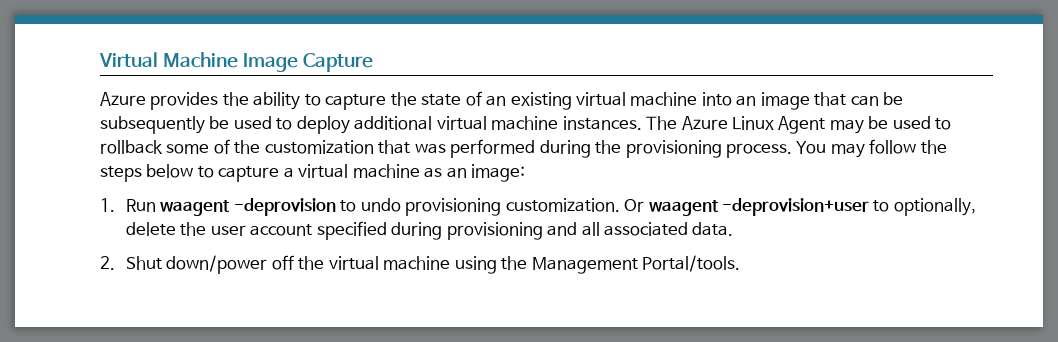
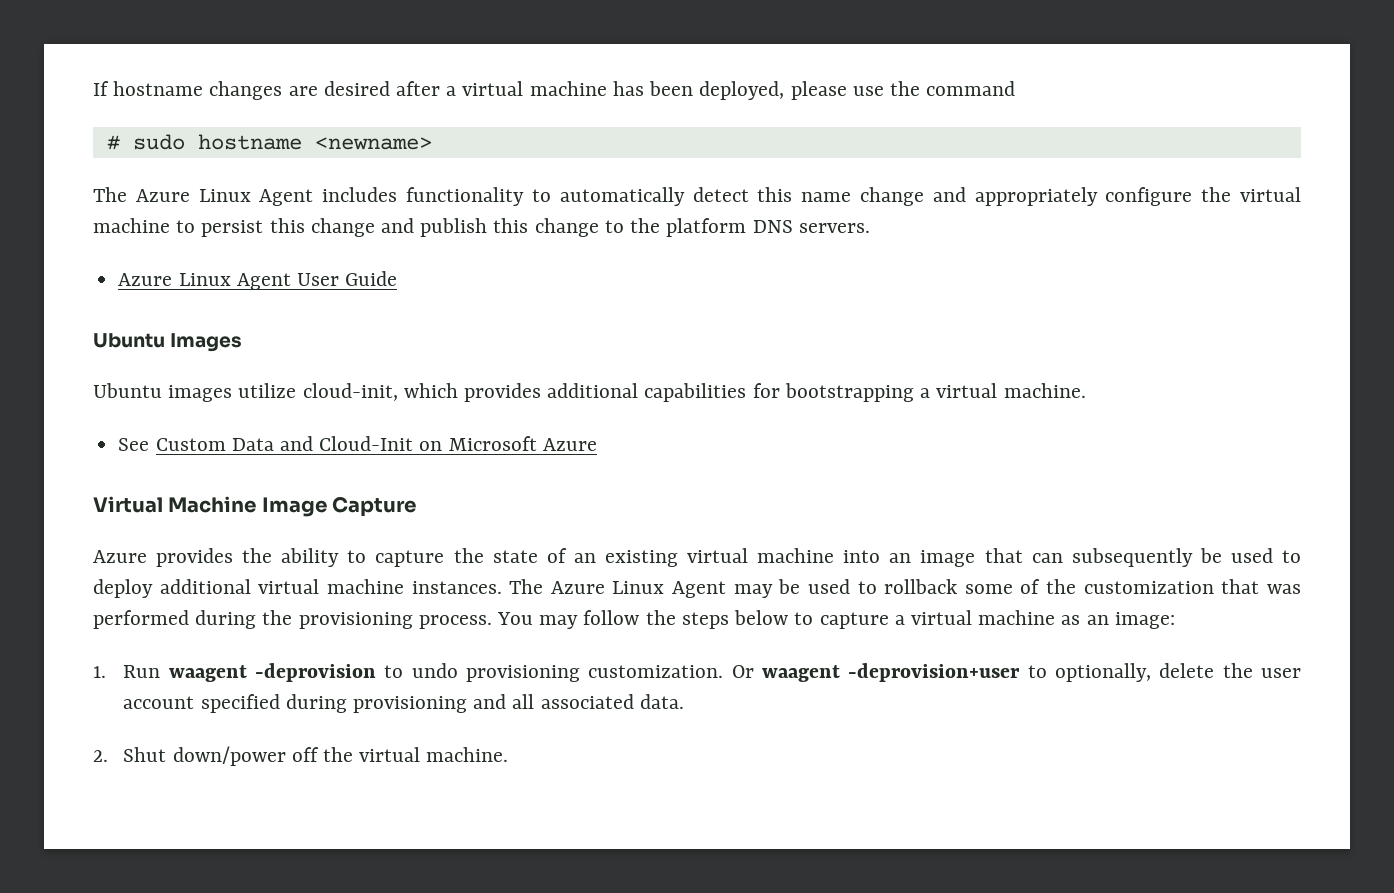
+ If hostname changes are desired after a virtual machine has been deployed, please use the command
+ # sudo hostname <newname>
+ The Azure Linux Agent includes functionality to automatically detect this name change and appropriately configure the virtual machine to persist this change and publish this change to the platform DNS servers.
+ Azure Linux Agent User Guide
+ Ubuntu Images
+ Ubuntu images utilize cloud-init, which provides additional capabilities for bootstrapping a virtual machine.
+ See Custom Data and Cloud-Init on Microsoft Azure
- Azure provides the ability to capture the state of an existing virtual machine into an image that can be subsequently be used to deploy additional virtual machine instances.
+ Azure provides the ability to capture the state of an existing virtual machine into an image that can subsequently be used to deploy additional virtual machine instances.
- 2. Shut down/power off the virtual machine using the Management Portal/tools.
+ 2. Shut down/power off the virtual machine.

